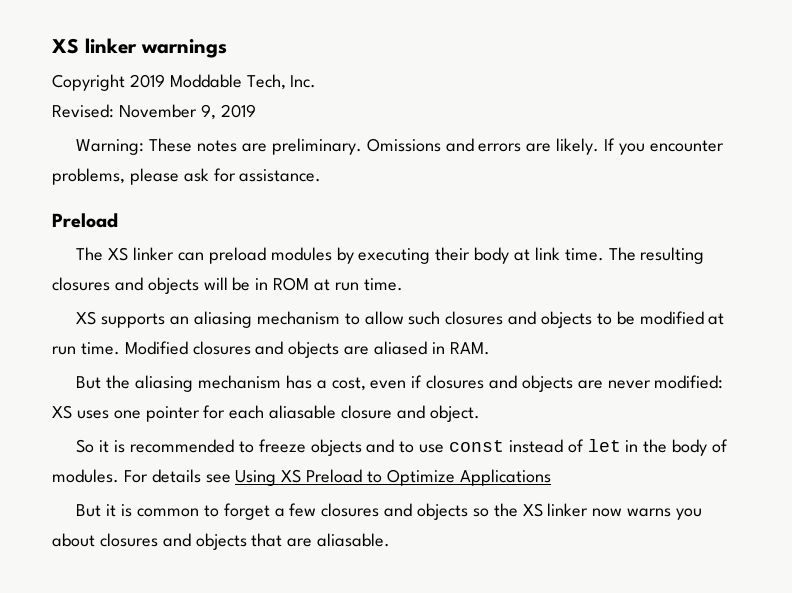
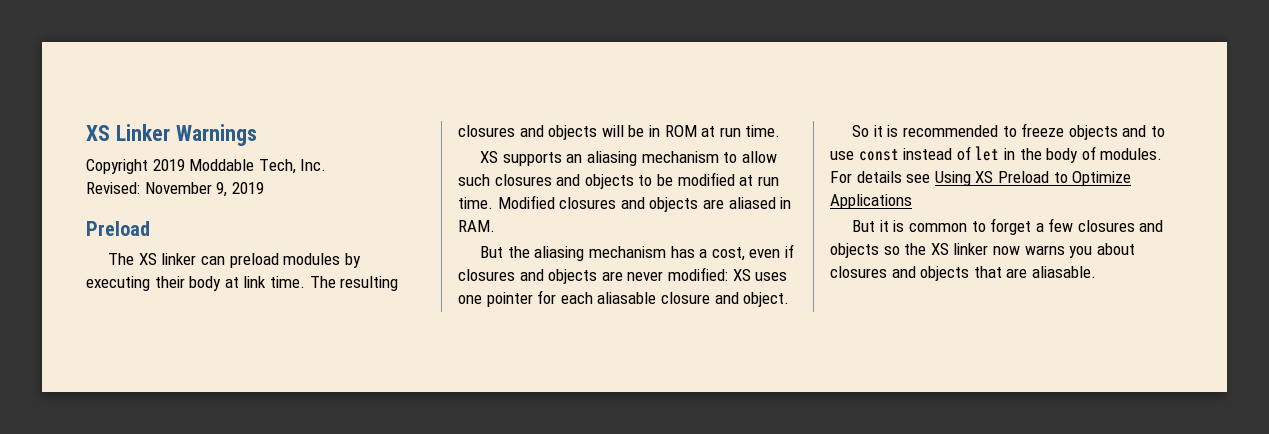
- XS linker warnings
+ XS Linker Warnings
- Warning: These notes are preliminary. Omissions and errors are likely. If you encounter problems, please ask for assistance.

